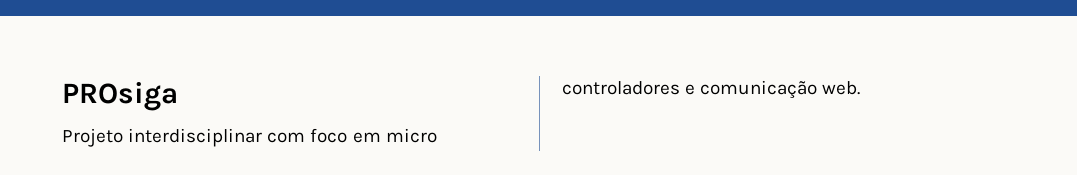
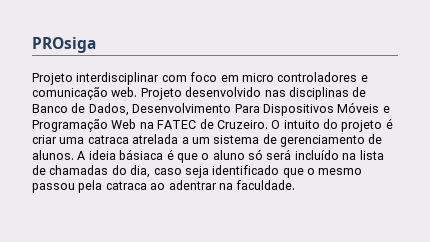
+ Projeto desenvolvido nas disciplinas de Banco de Dados, Desenvolvimento Para Dispositivos Móveis e Programação Web na FATEC de Cruzeiro. O intuito do projeto é criar uma catraca atrelada a um sistema de gerenciamento de alunos. A ideia básiaca é que o aluno só será incluído na lista de chamadas do dia, caso seja identificado que o mesmo passou pela catraca ao adentrar na faculdade.

